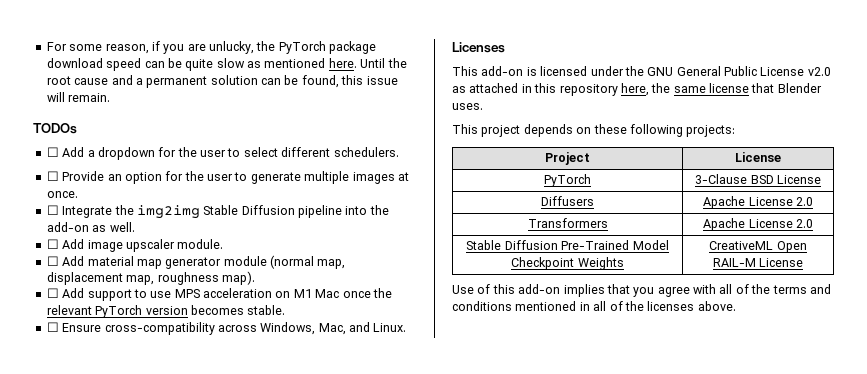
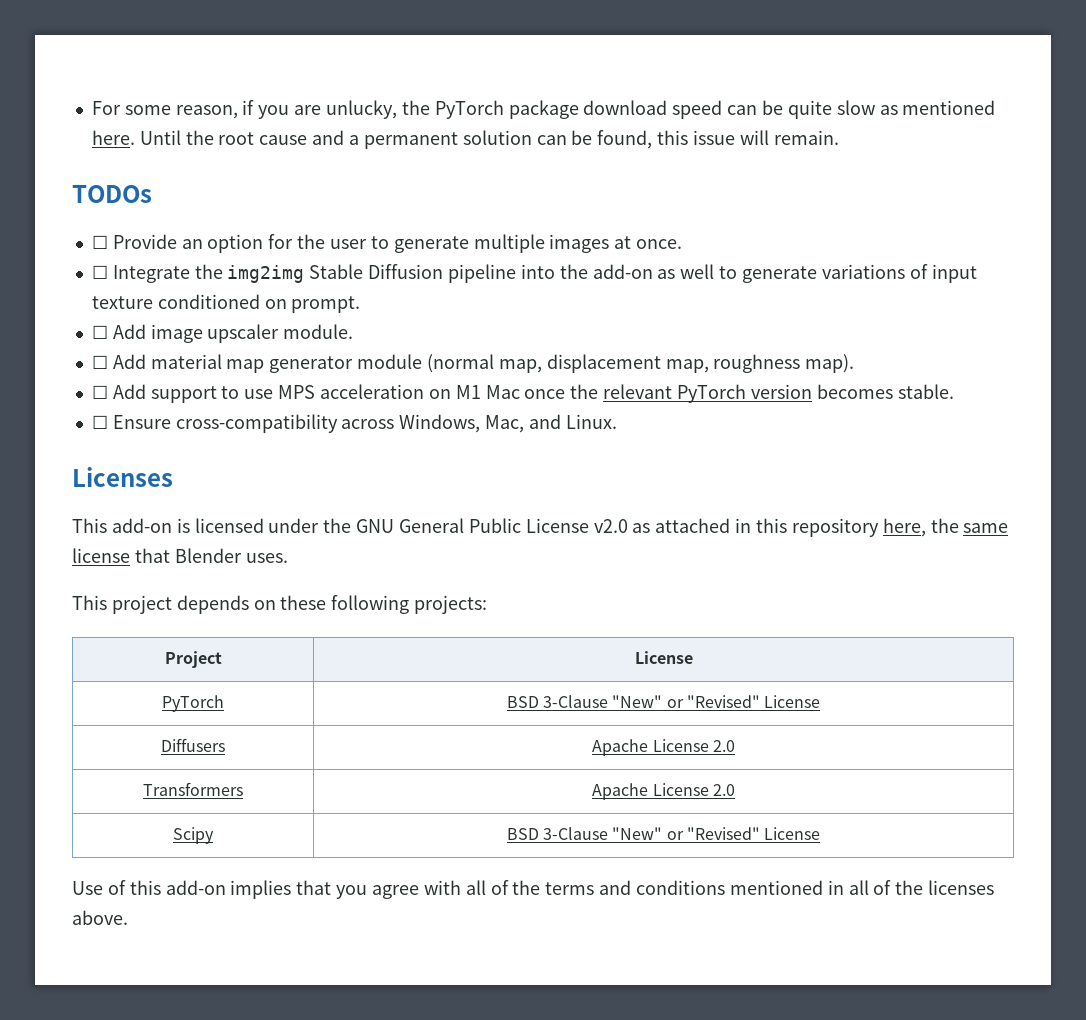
- ☐ Add a dropdown for the user to select different schedulers.
- ☐ Integrate the img2img Stable Diffusion pipeline into the add-on as well.
+ ☐ Integrate the img2img Stable Diffusion pipeline into the add-on as well to generate variations of input texture conditioned on prompt.
- PyTorch | 3-Clause BSD License
+ PyTorch | BSD 3-Clause "New" or "Revised" License
- Stable Diffusion Pre-Trained Model Checkpoint Weights | CreativeML Open RAIL-M License
+ Scipy | BSD 3-Clause "New" or "Revised" License

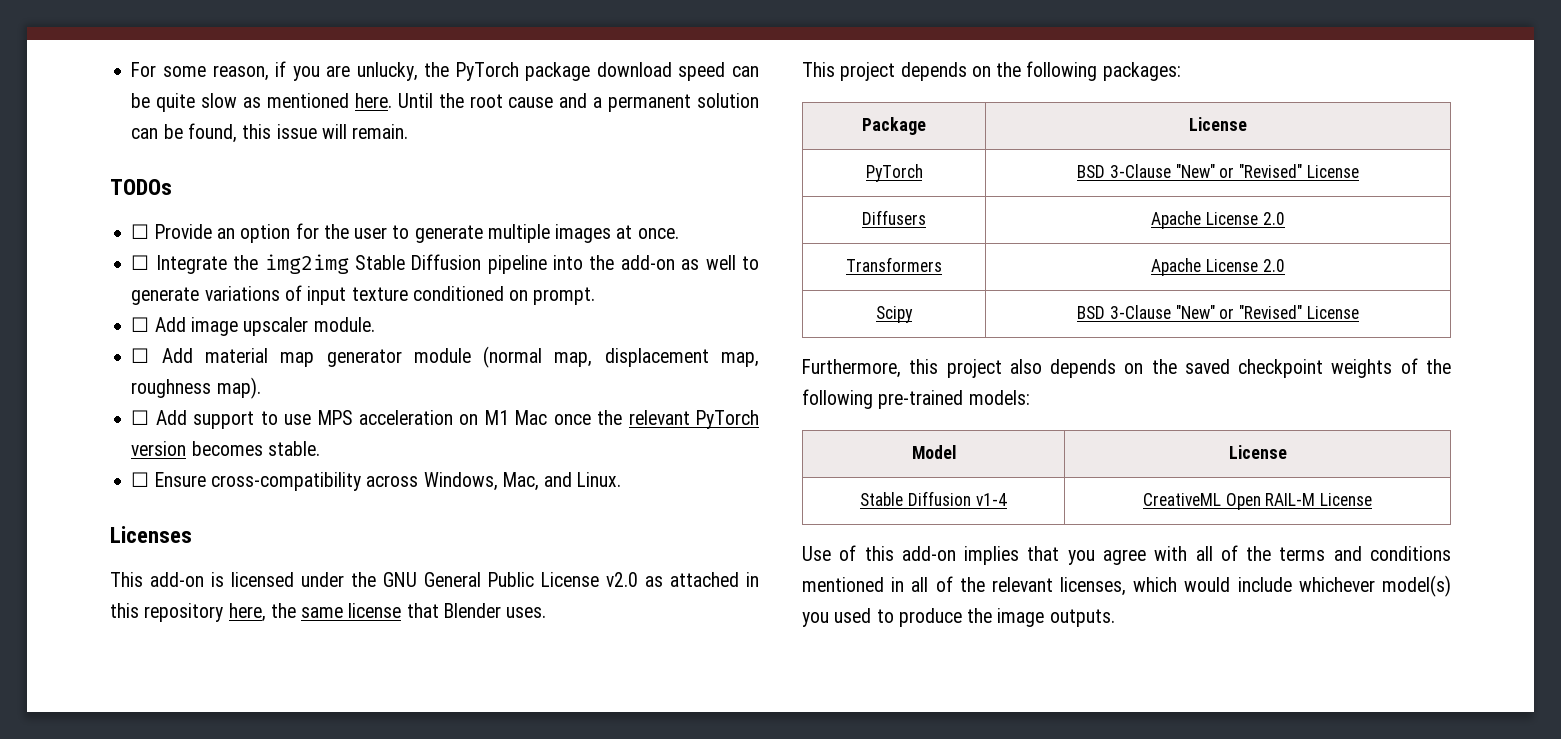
- This project depends on these following projects:
- Project | License
+ This project depends on the following packages:
+ Package | License
+ Furthermore, this project also depends on the saved checkpoint weights of the following pre-trained models:
+ Model | License
+ Stable Diffusion v1-4 | CreativeML Open RAIL-M License
- Use of this add-on implies that you agree with all of the terms and conditions mentioned in all of the licenses above.
+ Use of this add-on implies that you agree with all of the terms and conditions mentioned in all of the relevant licenses, which would include whichever model(s) you used to produce the image outputs.

